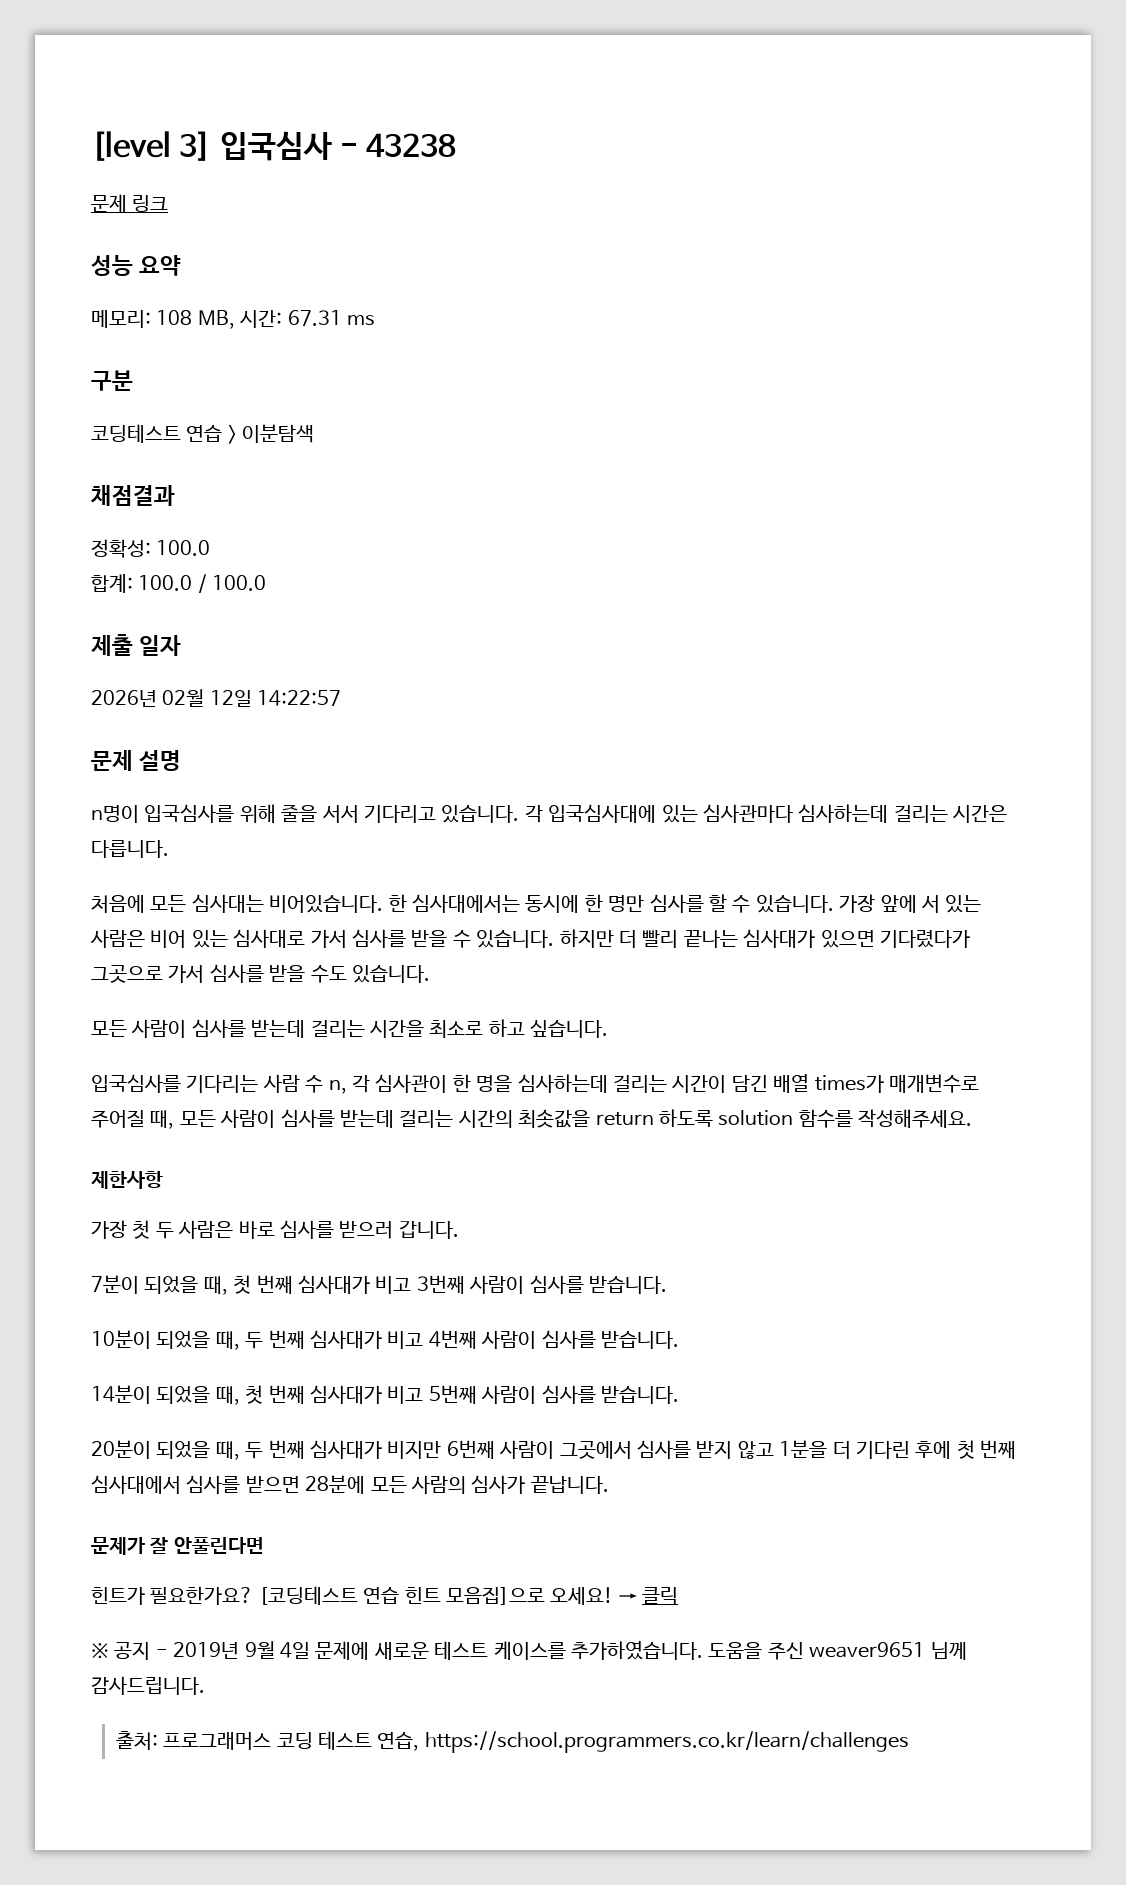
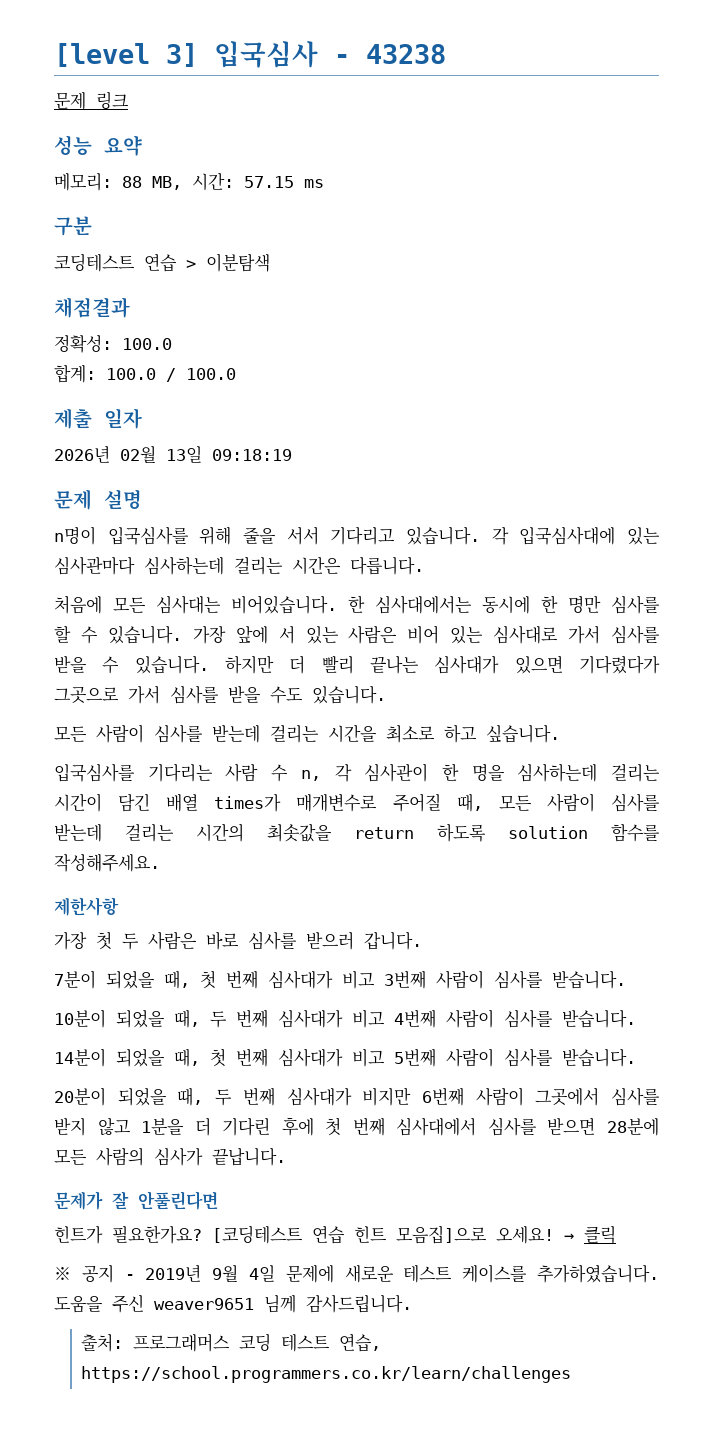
- 메모리: 108 MB, 시간: 67.31 ms
+ 메모리: 88 MB, 시간: 57.15 ms
- 2026년 02월 12일 14:22:57
+ 2026년 02월 13일 09:18:19

